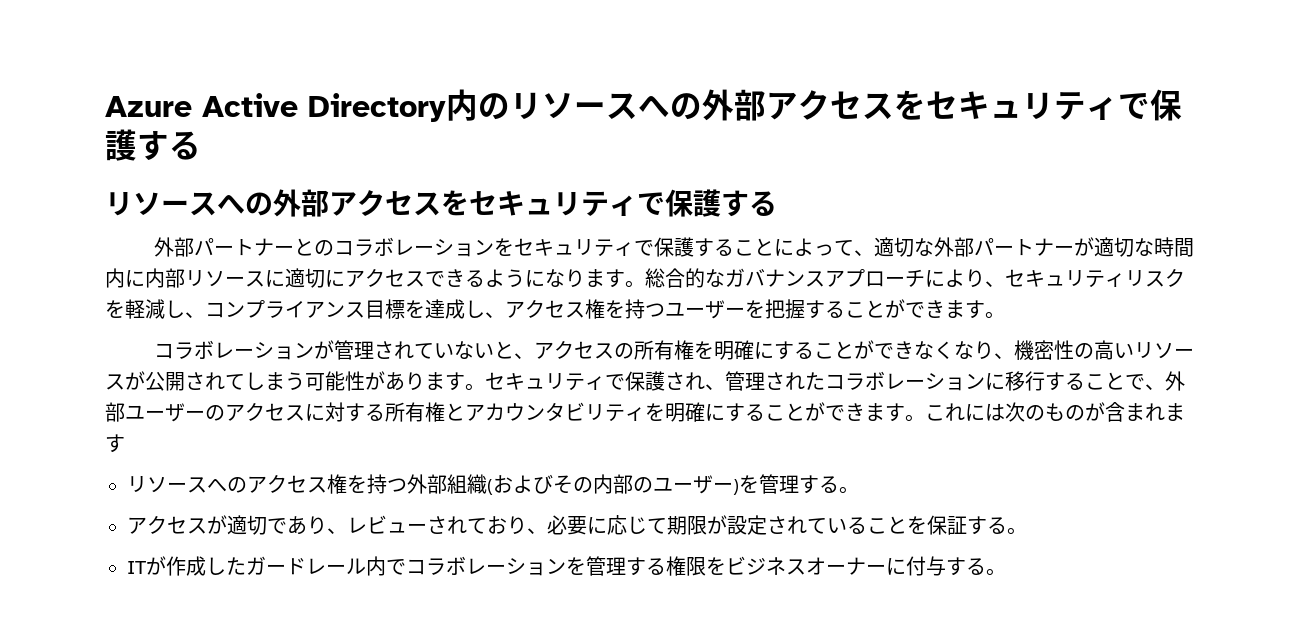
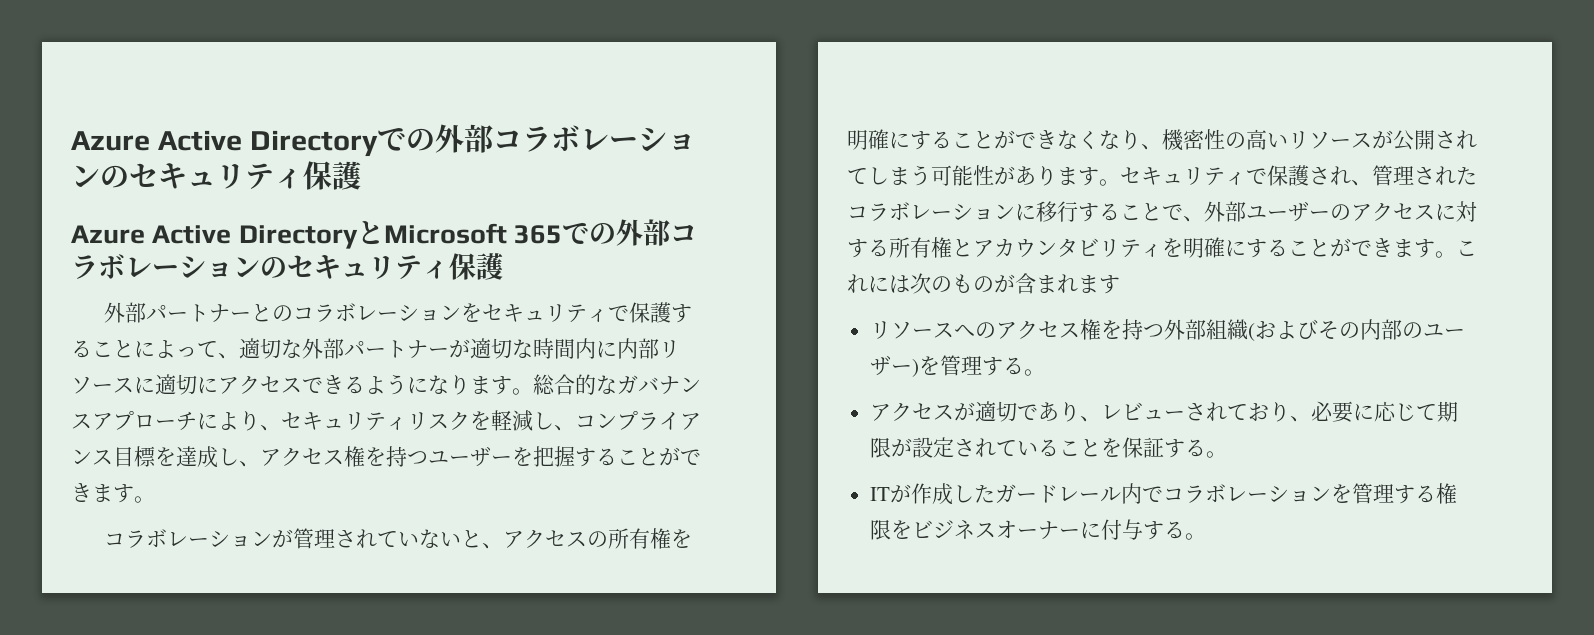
- Azure Active Directory内のリソースへの外部アクセスをセキュリティで保護する
- リソースへの外部アクセスをセキュリティで保護する
+ Azure Active Directoryでの外部コラボレーションのセキュリティ保護
+ Azure Active DirectoryとMicrosoft 365での外部コラボレーションのセキュリティ保護

